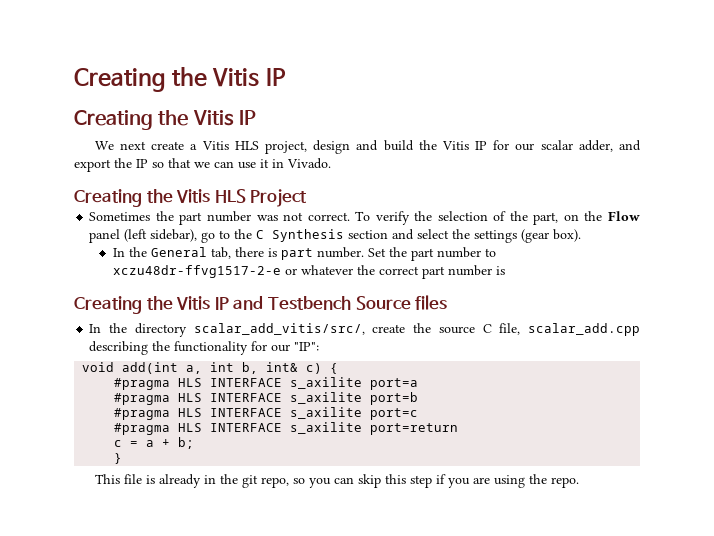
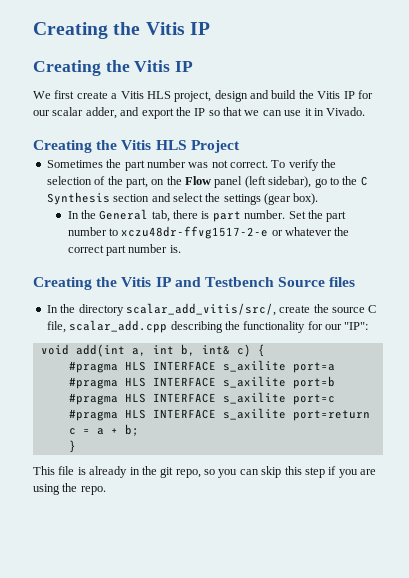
- We next create a Vitis HLS project, design and build the Vitis IP for our scalar adder, and export the IP so that we can use it in Vivado.
+ We first create a Vitis HLS project, design and build the Vitis IP for our scalar adder, and export the IP so that we can use it in Vivado.
- Set the part number to xczu48dr-ffvg1517-2-e or whatever the correct part number is
+ Set the part number to xczu48dr-ffvg1517-2-e or whatever the correct part number is.

